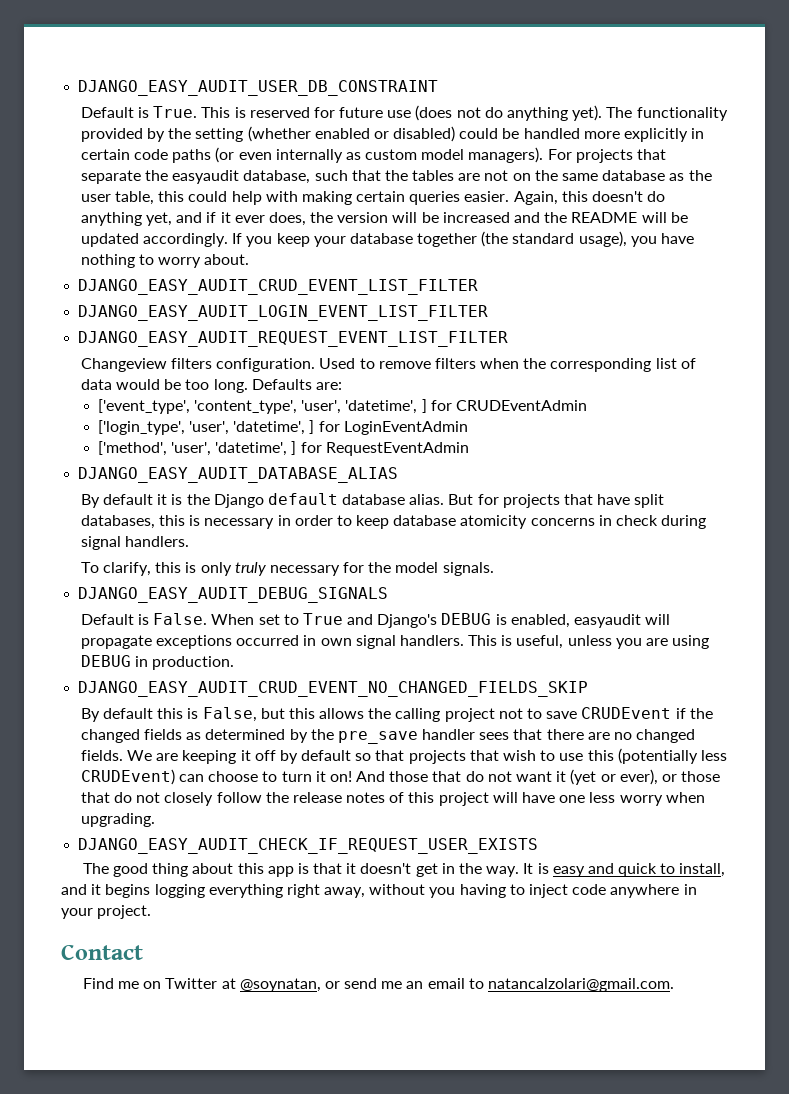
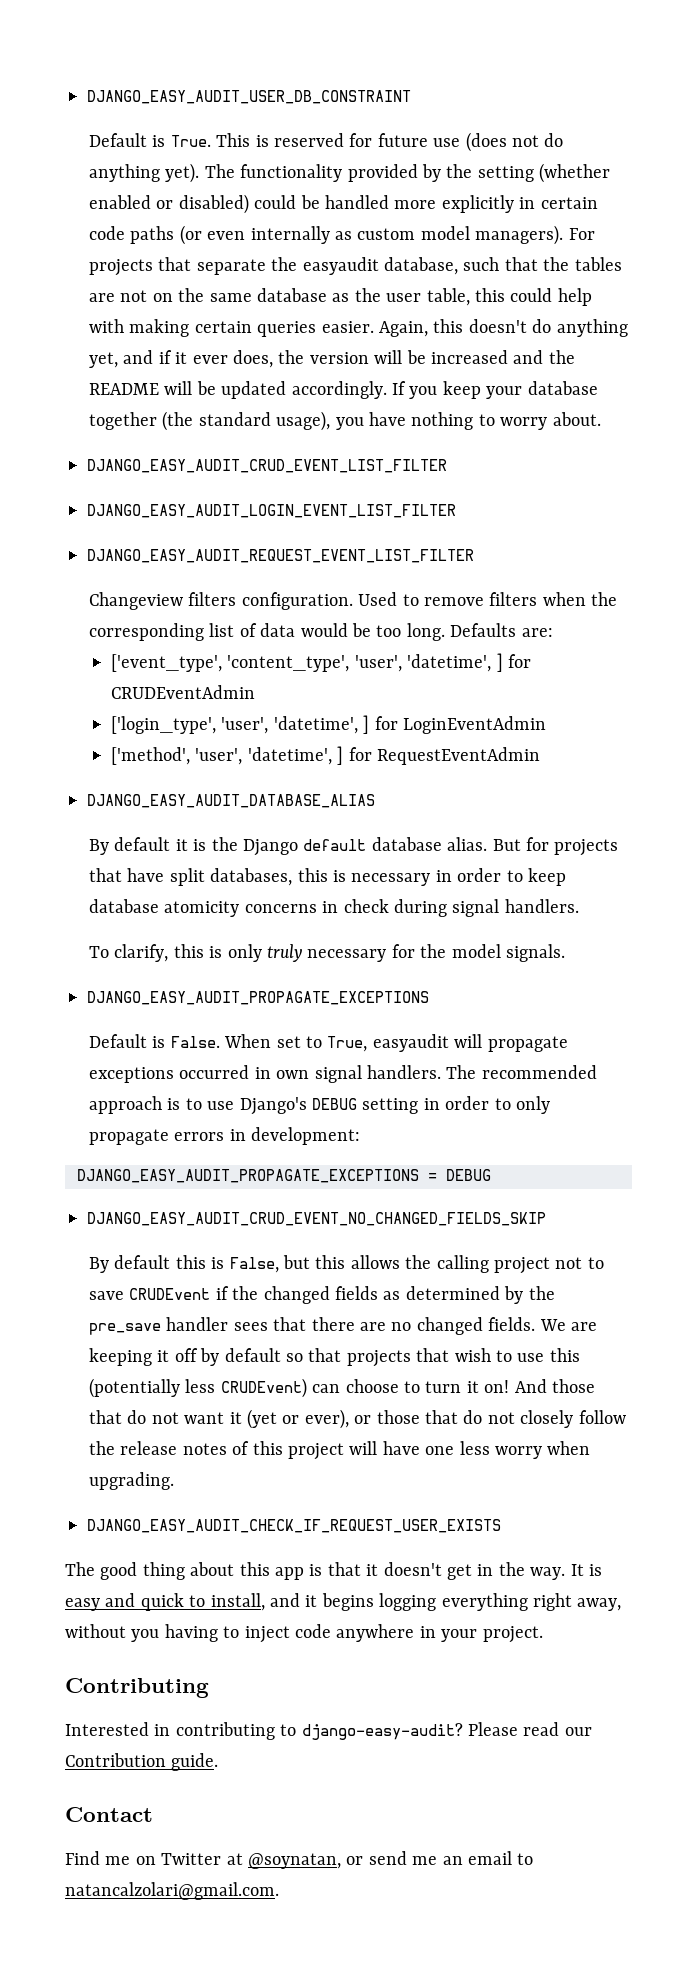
  To clarify, this is only truly necessary for the model signals.
- DJANGO_EASY_AUDIT_DEBUG_SIGNALS
+ DJANGO_EASY_AUDIT_PROPAGATE_EXCEPTIONS
- When set to True and Django's DEBUG is enabled, easyaudit will propagate exceptions occurred in own signal handlers.
+ When set to True, easyaudit will propagate exceptions occurred in own signal handlers.
- This is useful, unless you are using DEBUG in production.
+ The recommended approach is to use Django's DEBUG setting in order to only propagate errors in development:
+ DJANGO_EASY_AUDIT_PROPAGATE_EXCEPTIONS = DEBUG
+ Contributing
+ Interested in contributing to django-easy-audit? Please read our Contribution guide.

